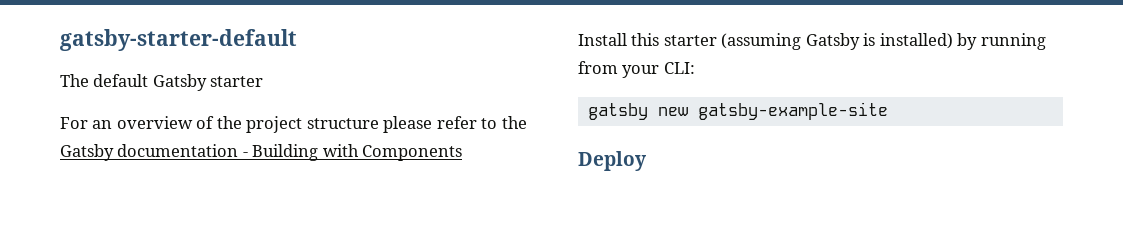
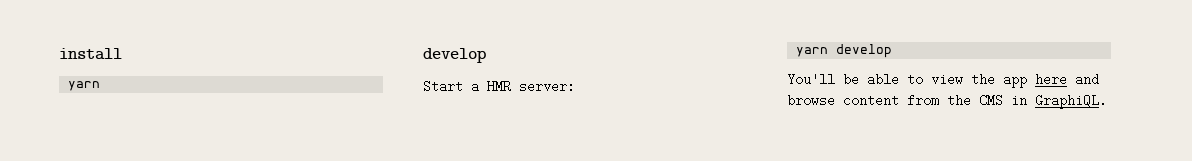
- gatsby-starter-default
- The default Gatsby starter
- For an overview of the project structure please refer to the Gatsby documentation - Building with Components
- Install this starter (assuming Gatsby is installed) by running from your CLI:
- gatsby new gatsby-example-site
- Deploy
+ install
+ yarn
+ develop
+ Start a HMR server:
+ yarn develop
+ You'll be able to view the app here and browse content from the CMS in GraphiQL.

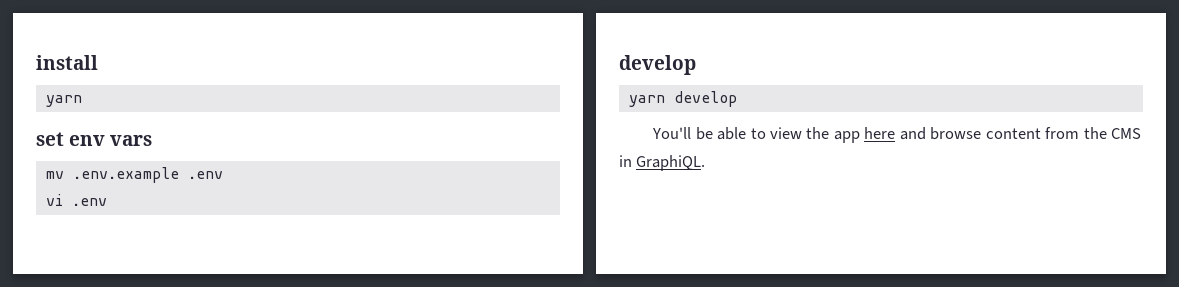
  install
  yarn
+ set env vars
+ mv .env.example .env
+ vi .env
  develop
- Start a HMR server:

